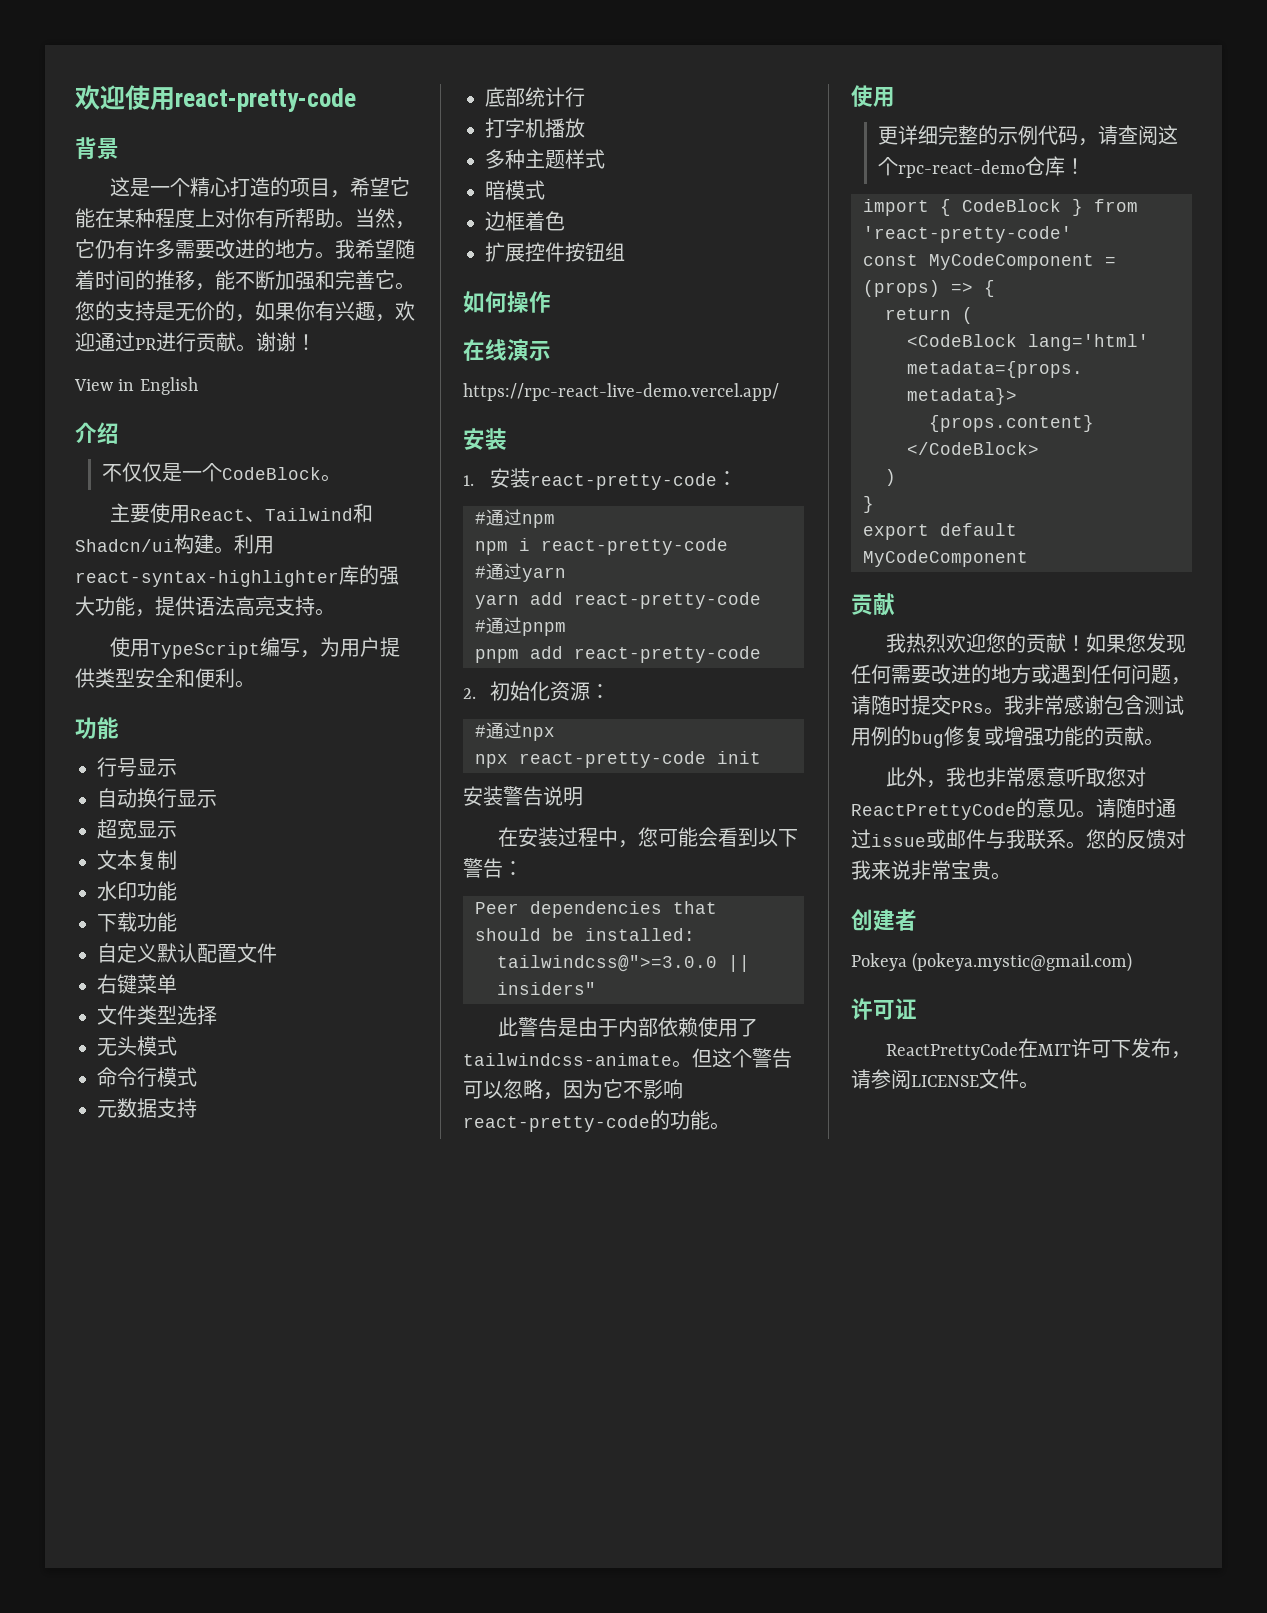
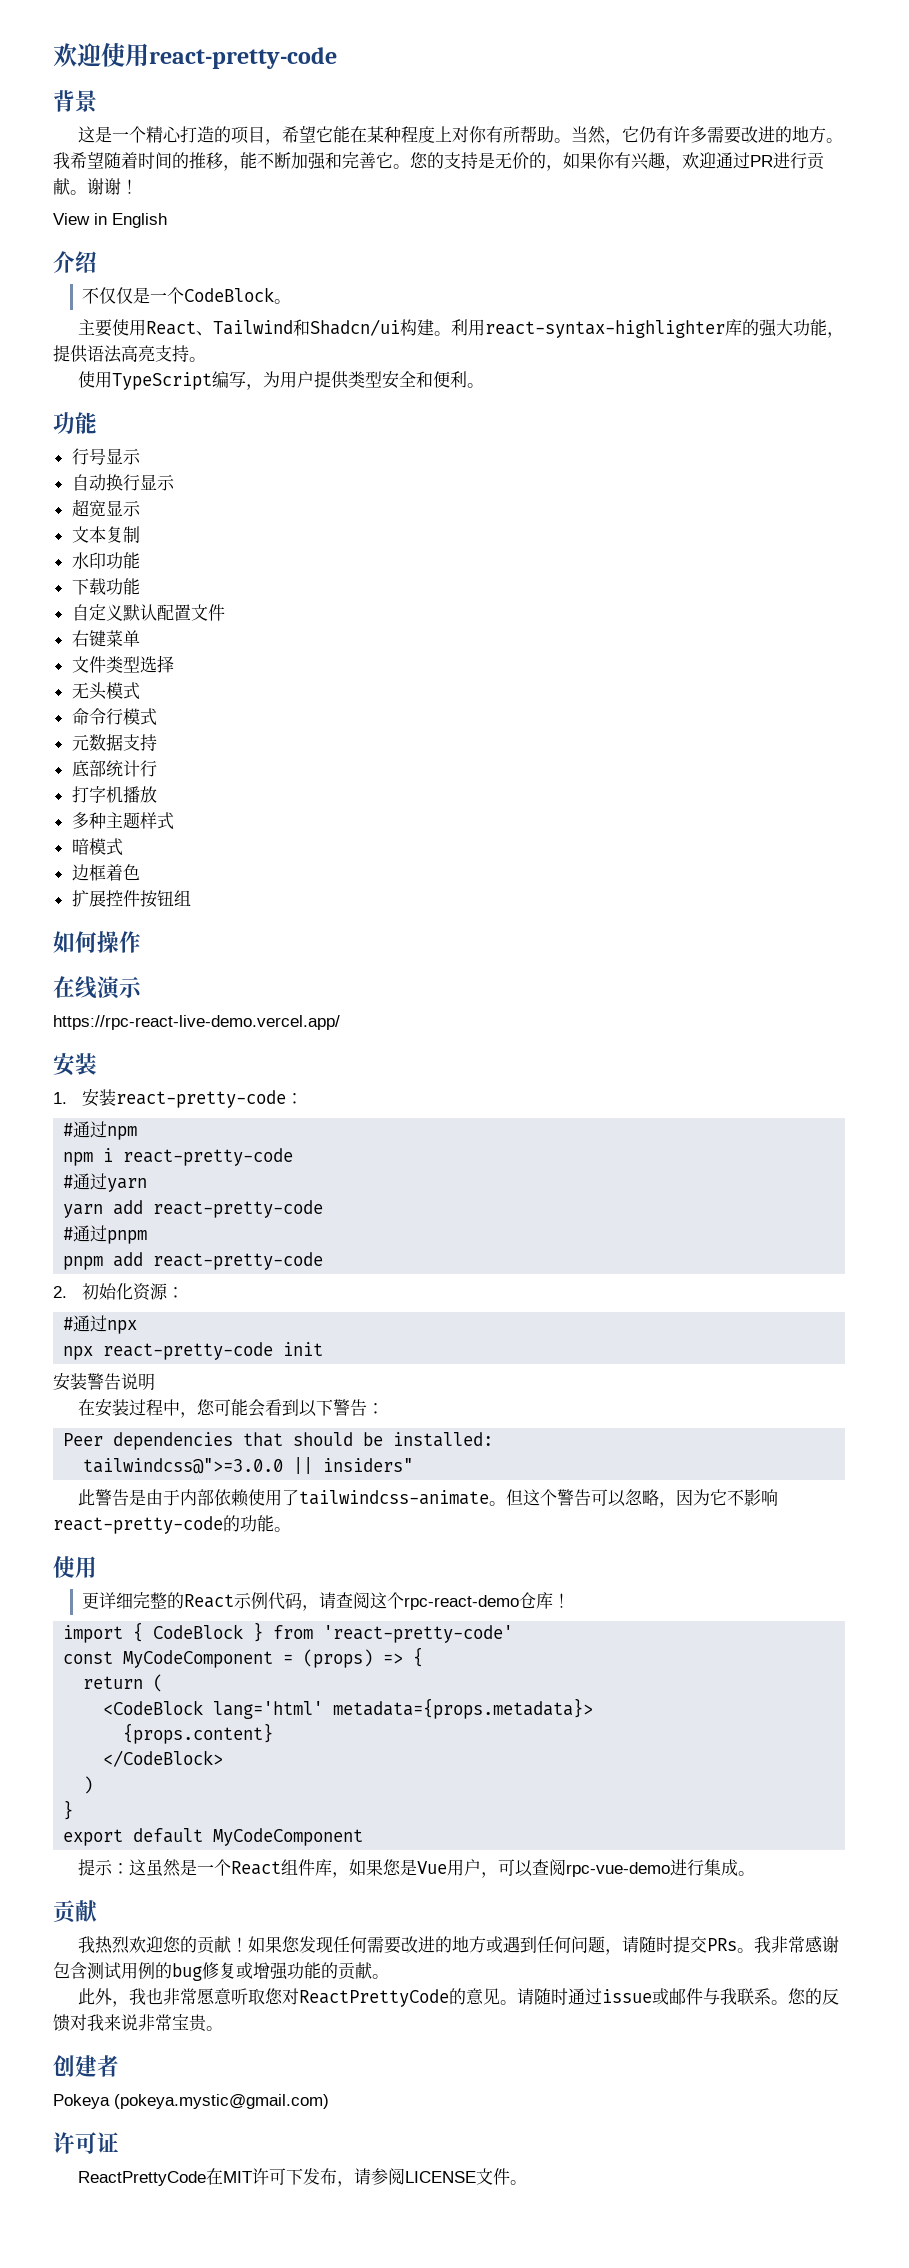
- 更详细完整的示例代码，请查阅这个rpc-react-demo仓库！
+ 更详细完整的React示例代码，请查阅这个rpc-react-demo仓库！
+ 提示：这虽然是一个React组件库，如果您是Vue用户，可以查阅rpc-vue-demo进行集成。

